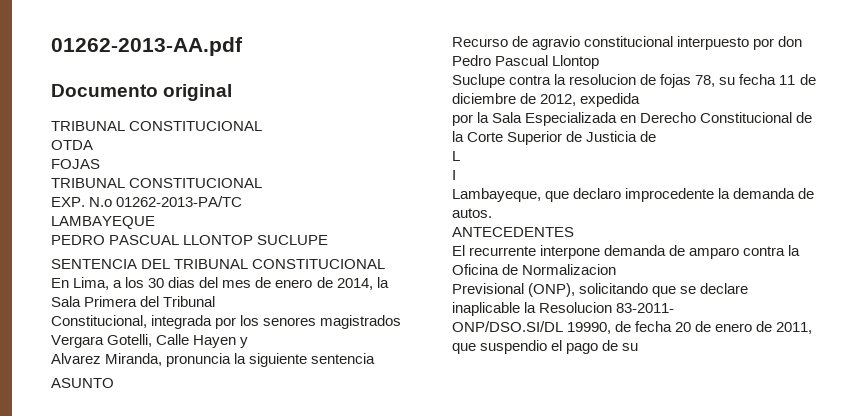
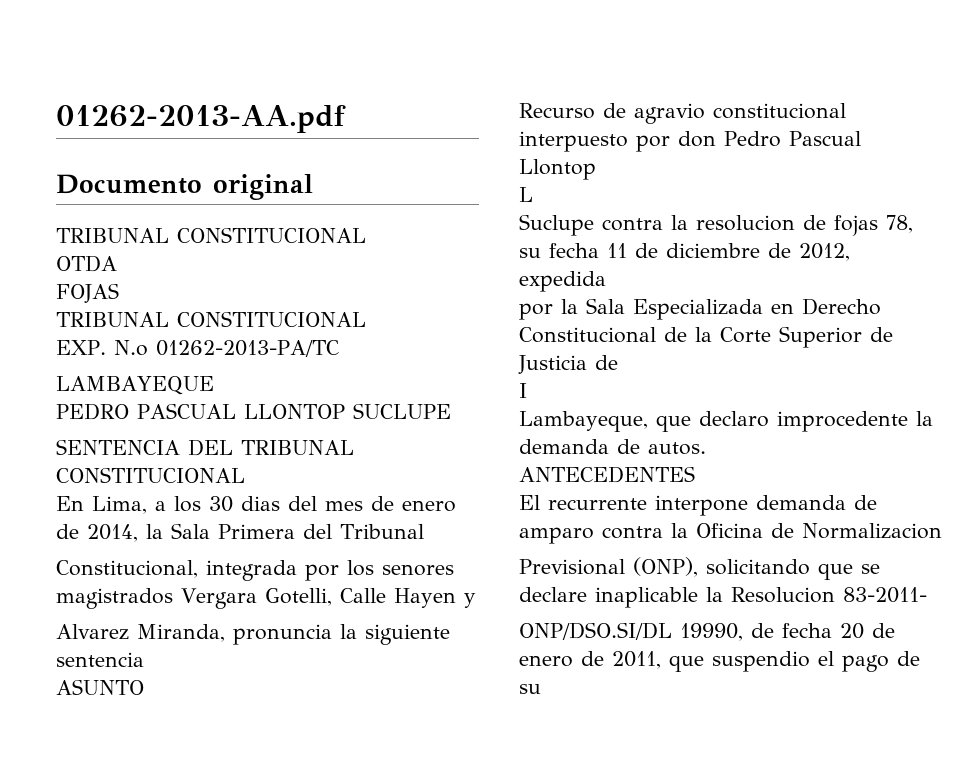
+ L
- L

